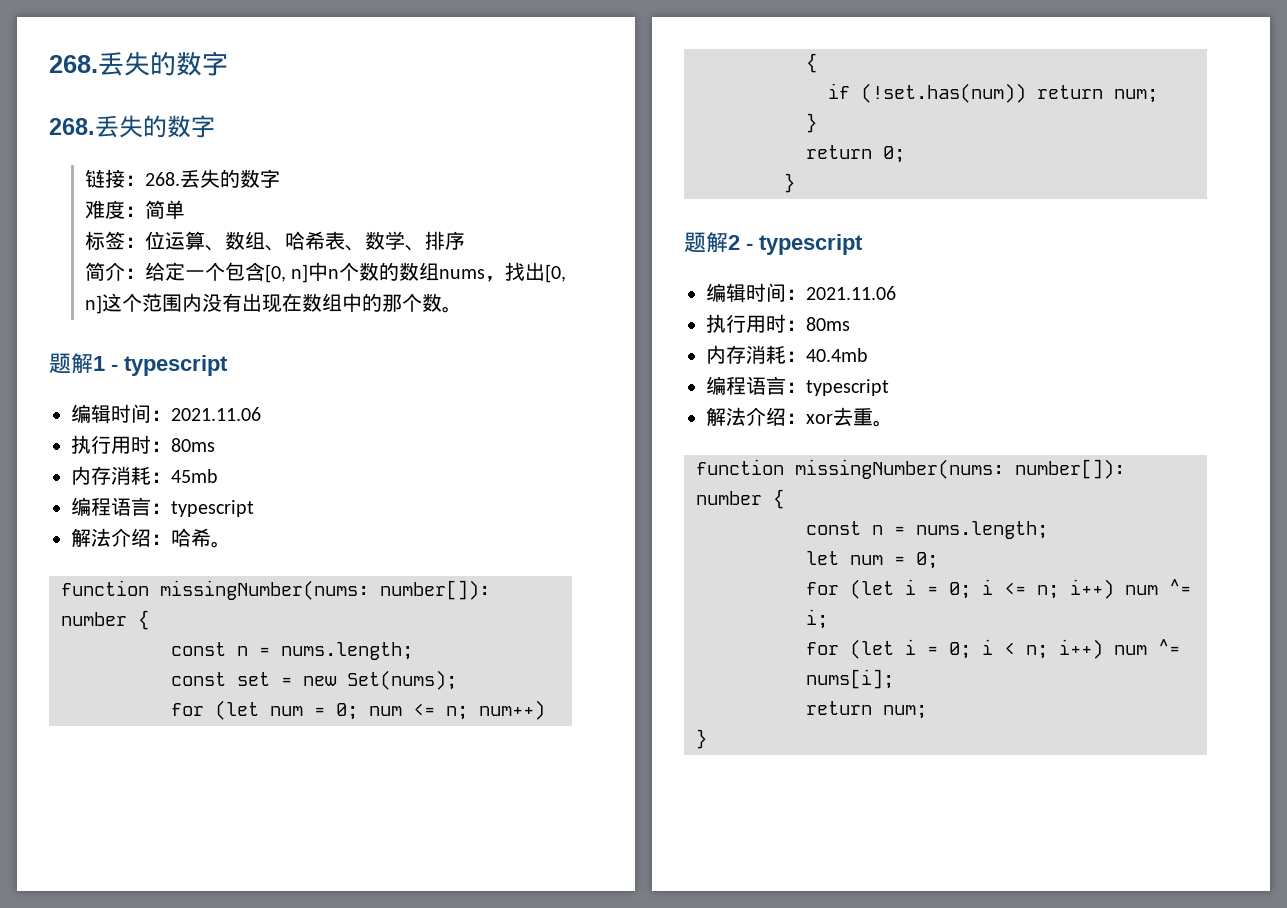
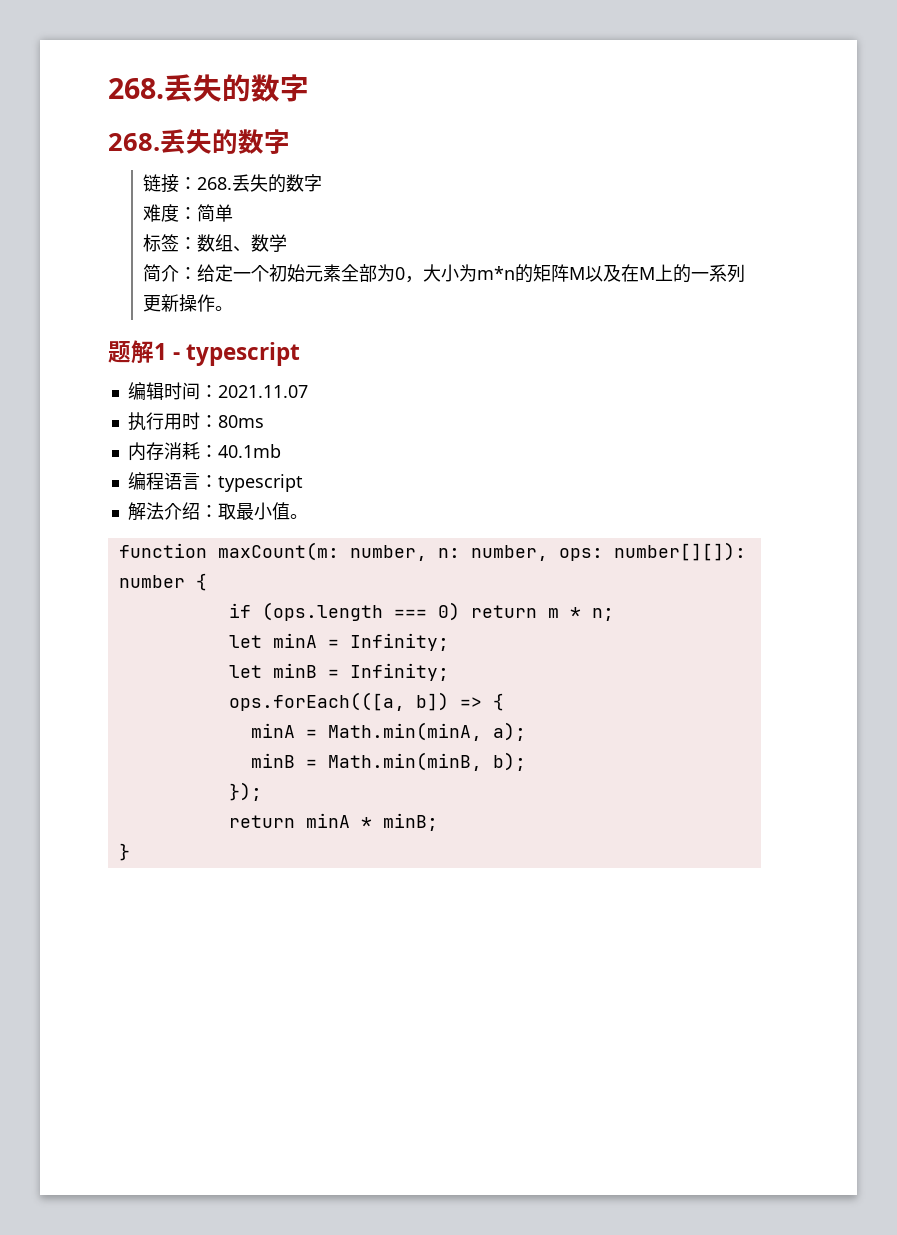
- 标签：位运算、数组、哈希表、数学、排序
+ 标签：数组、数学
- 简介：给定一个包含[0, n]中n个数的数组nums，找出[0, n]这个范围内没有出现在数组中的那个数。
+ 简介：给定一个初始元素全部为0，大小为m*n的矩阵M以及在M上的一系列更新操作。
  题解1 - typescript
- 编辑时间：2021.11.06
+ 编辑时间：2021.11.07
  执行用时：80ms
- 内存消耗：45mb
+ 内存消耗：40.1mb
  编程语言：typescript
- 解法介绍：哈希。
- function missingNumber(nums: number[]): number {
- const n = nums.length;
- const set = new Set(nums);
- for (let num = 0; num <= n; num++) {
- if (!set.has(num)) return num;
- }
- return 0;
- }
- 题解2 - typescript
- 编辑时间：2021.11.06
- 执行用时：80ms
- 内存消耗：40.4mb
- 编程语言：typescript
- 解法介绍：xor去重。
- function missingNumber(nums: number[]): number {
- const n = nums.length;
- let num = 0;
- for (let i = 0; i <= n; i++) num ^= i;
- for (let i = 0; i < n; i++) num ^= nums[i];
- return num;
+ 解法介绍：取最小值。
+ function maxCount(m: number, n: number, ops: number[][]): number {
+ if (ops.length === 0) return m * n;
+ let minA = Infinity;
+ let minB = Infinity;
+ ops.forEach(([a, b]) => {
+ minA = Math.min(minA, a);
+ minB = Math.min(minB, b);
+ });
+ return minA * minB;

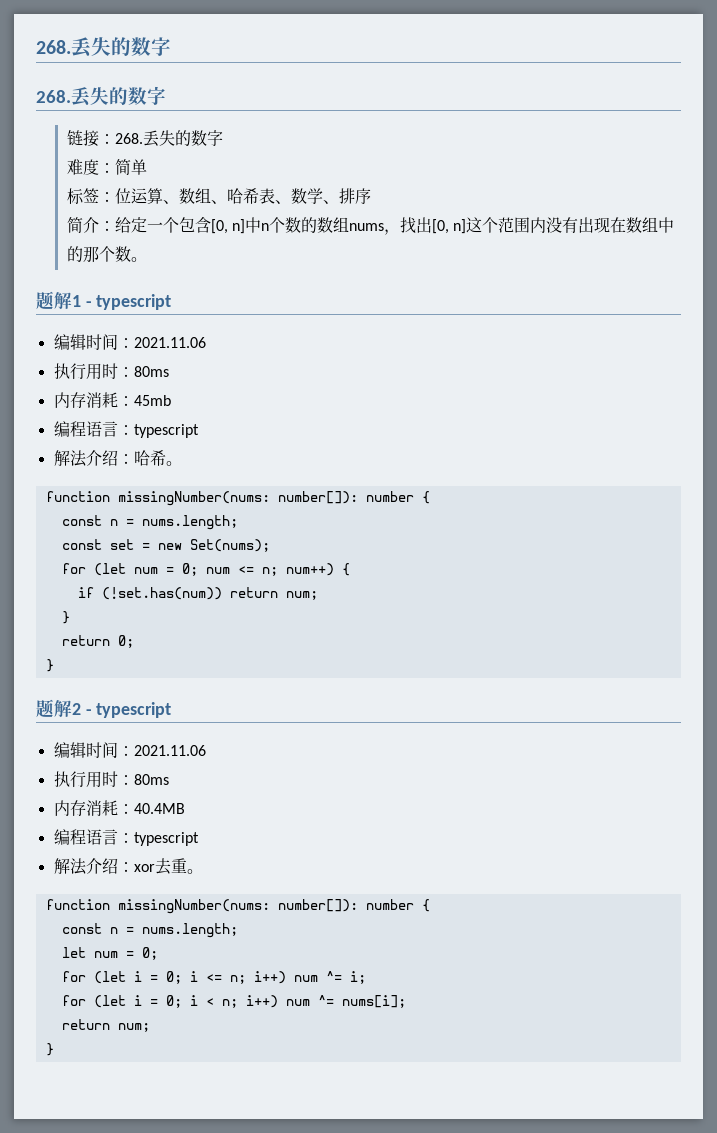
- 标签：数组、数学
+ 标签：位运算、数组、哈希表、数学、排序
- 简介：给定一个初始元素全部为0，大小为m*n的矩阵M以及在M上的一系列更新操作。
+ 简介：给定一个包含[0, n]中n个数的数组nums，找出[0, n]这个范围内没有出现在数组中的那个数。
  题解1 - typescript
- 编辑时间：2021.11.07
+ 编辑时间：2021.11.06
  执行用时：80ms
- 内存消耗：40.1mb
+ 内存消耗：45mb
  编程语言：typescript
- 解法介绍：取最小值。
- function maxCount(m: number, n: number, ops: number[][]): number {
- if (ops.length === 0) return m * n;
- let minA = Infinity;
- let minB = Infinity;
- ops.forEach(([a, b]) => {
- minA = Math.min(minA, a);
- minB = Math.min(minB, b);
- });
- return minA * minB;
+ 解法介绍：哈希。
+ function missingNumber(nums: number[]): number {
+ const n = nums.length;
+ const set = new Set(nums);
+ for (let num = 0; num <= n; num++) {
+ if (!set.has(num)) return num;
+ }
+ return 0;
+ }
+ 题解2 - typescript
+ 编辑时间：2021.11.06
+ 执行用时：80ms
+ 内存消耗：40.4MB
+ 编程语言：typescript
+ 解法介绍：xor去重。
+ function missingNumber(nums: number[]): number {
+ const n = nums.length;
+ let num = 0;
+ for (let i = 0; i <= n; i++) num ^= i;
+ for (let i = 0; i < n; i++) num ^= nums[i];
+ return num;

